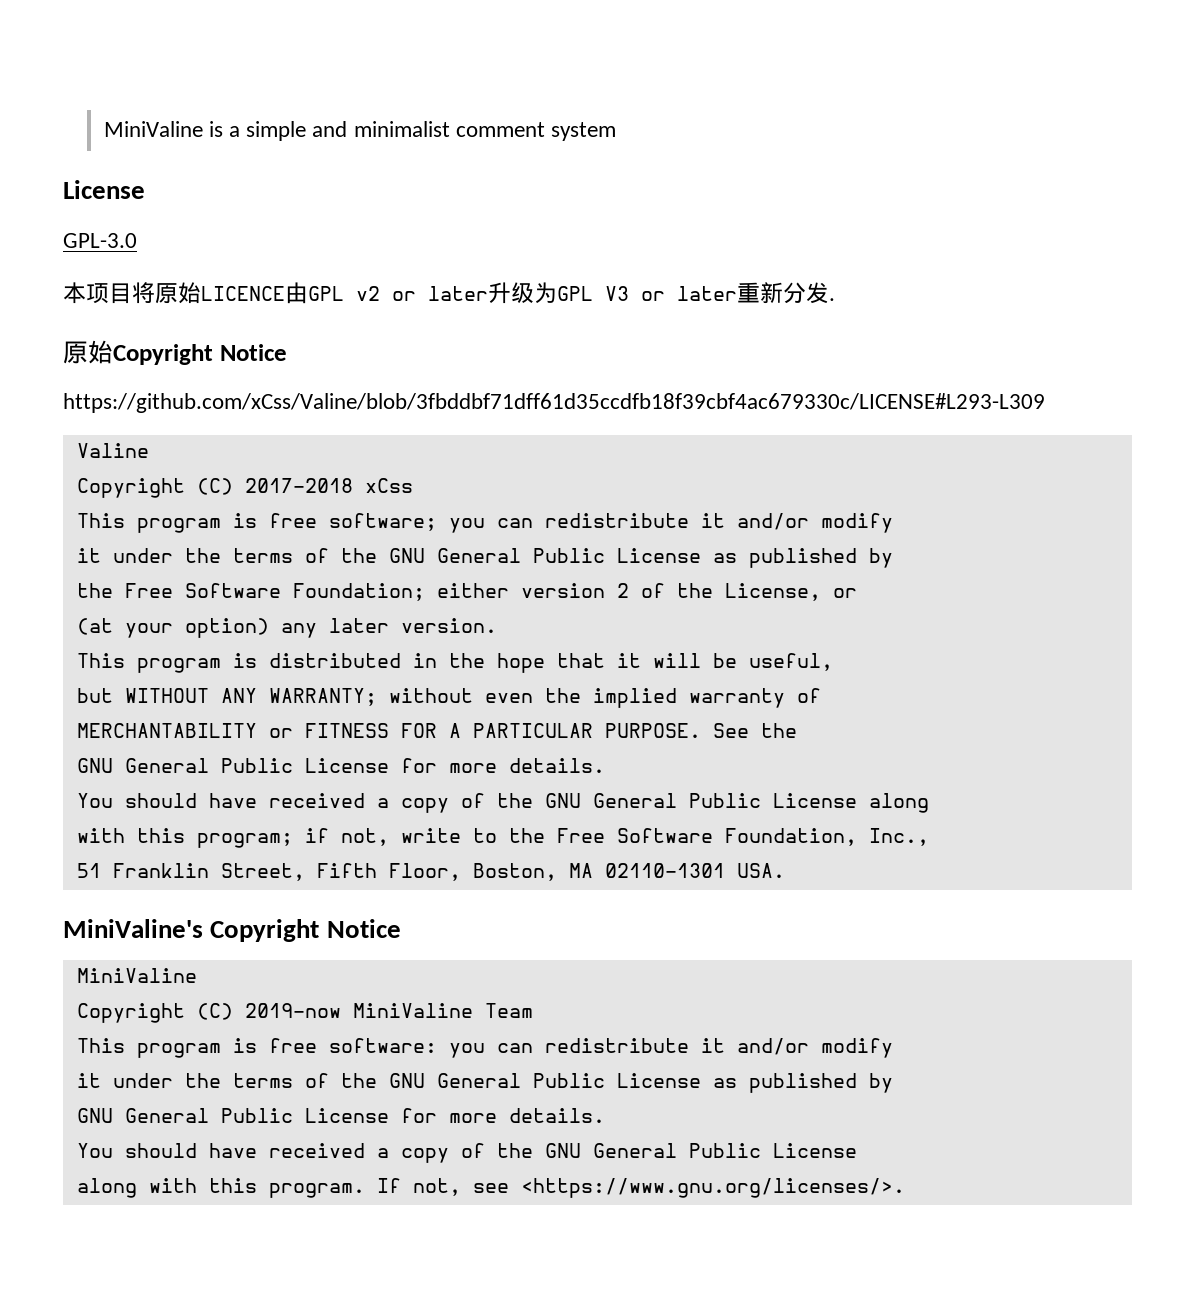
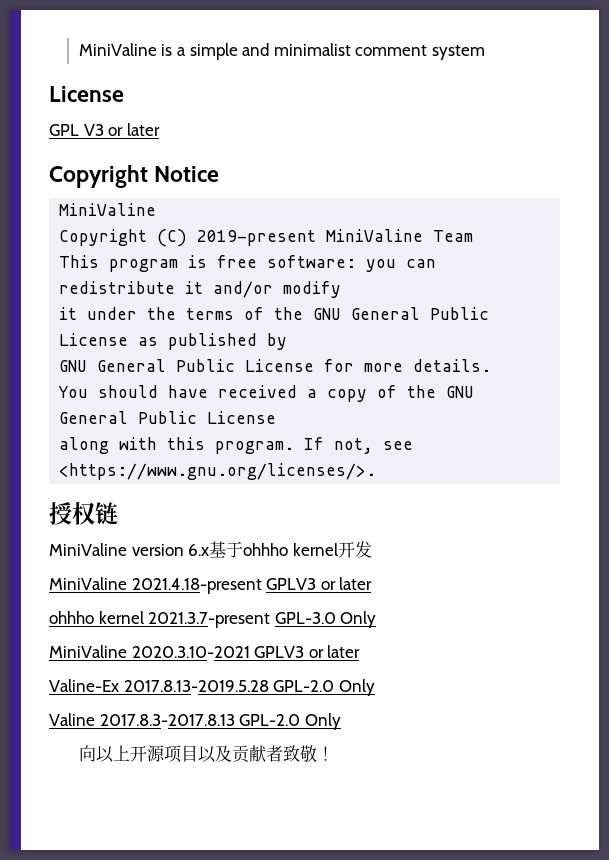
- GPL-3.0
- 本项目将原始LICENCE由GPL v2 or later升级为GPL V3 or later重新分发.
- 原始Copyright Notice
- https://github.com/xCss/Valine/blob/3fbddbf71dff61d35ccdfb18f39cbf4ac679330c/LICENSE#L293-L309
- Valine
- Copyright (C) 2017-2018 xCss
- This program is free software; you can redistribute it and/or modify
- it under the terms of the GNU General Public License as published by
- the Free Software Foundation; either version 2 of the License, or
- (at your option) any later version.
- This program is distributed in the hope that it will be useful,
- but WITHOUT ANY WARRANTY; without even the implied warranty of
- MERCHANTABILITY or FITNESS FOR A PARTICULAR PURPOSE. See the
- GNU General Public License for more details.
- You should have received a copy of the GNU General Public License along
- with this program; if not, write to the Free Software Foundation, Inc.,
- 51 Franklin Street, Fifth Floor, Boston, MA 02110-1301 USA.
- MiniValine's Copyright Notice
+ GPL V3 or later
+ Copyright Notice
- Copyright (C) 2019-now MiniValine Team
+ Copyright (C) 2019-present MiniValine Team
+ 授权链
+ MiniValine version 6.x基于ohhho kernel开发
+ MiniValine 2021.4.18-present GPLV3 or later
+ ohhho kernel 2021.3.7-present GPL-3.0 Only
+ MiniValine 2020.3.10-2021 GPLV3 or later
+ Valine-Ex 2017.8.13-2019.5.28 GPL-2.0 Only
+ Valine 2017.8.3-2017.8.13 GPL-2.0 Only
+ 向以上开源项目以及贡献者致敬！

